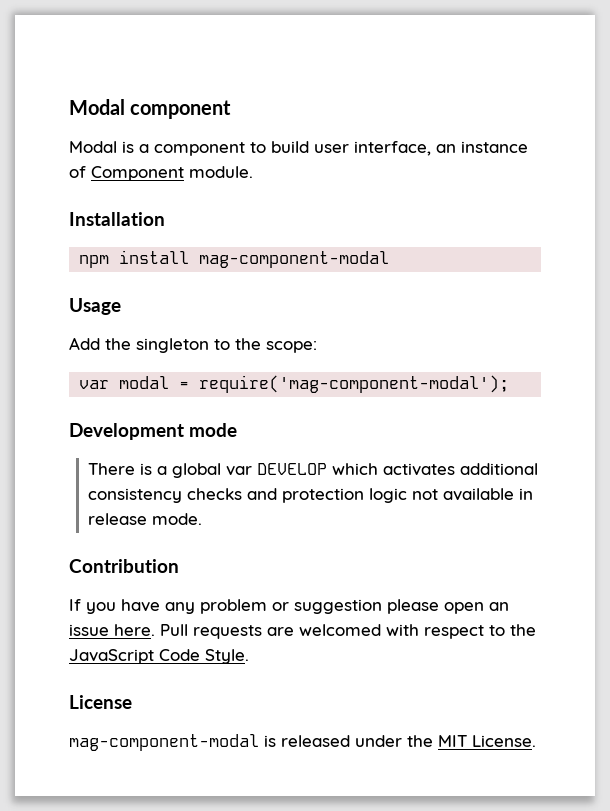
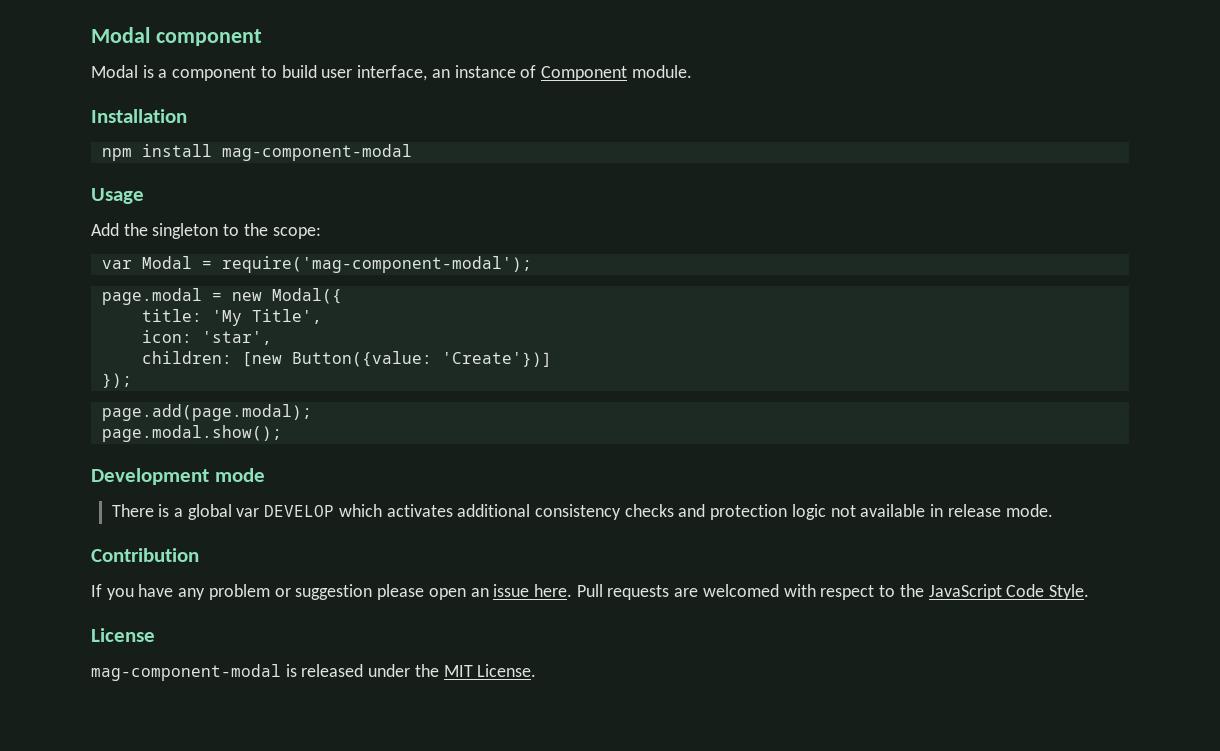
- var modal = require('mag-component-modal');
+ var Modal = require('mag-component-modal');
+ page.modal = new Modal({
+ title: 'My Title',
+ icon: 'star',
+ children: [new Button({value: 'Create'})]
+ });
+ page.add(page.modal);
+ page.modal.show();

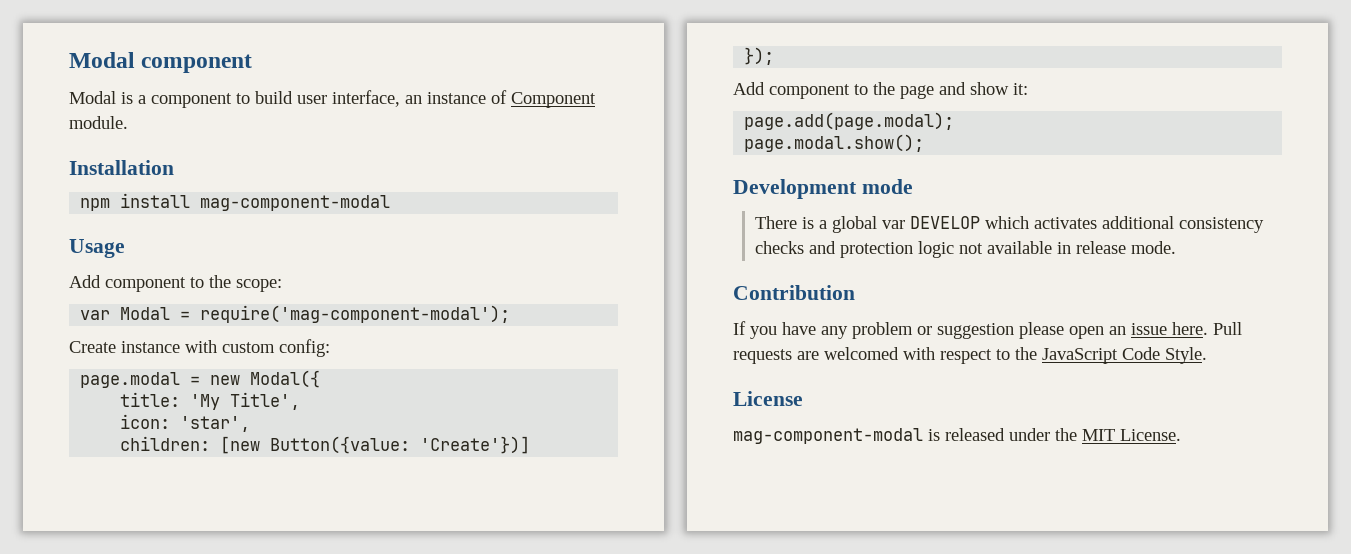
- Add the singleton to the scope:
+ Add component to the scope:
+ Create instance with custom config:
+ Add component to the page and show it:

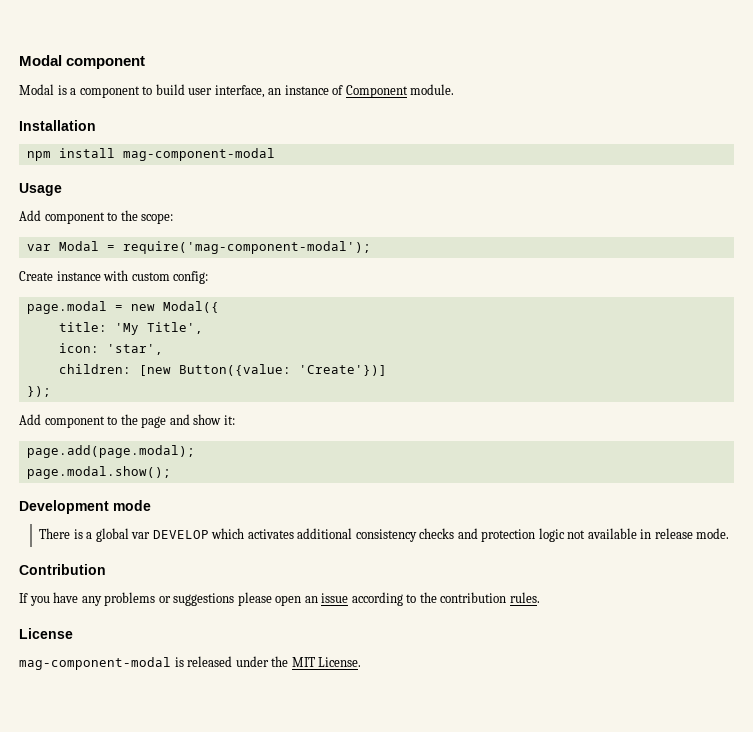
- If you have any problem or suggestion please open an issue here. Pull requests are welcomed with respect to the JavaScript Code Style.
+ If you have any problems or suggestions please open an issue according to the contribution rules.

